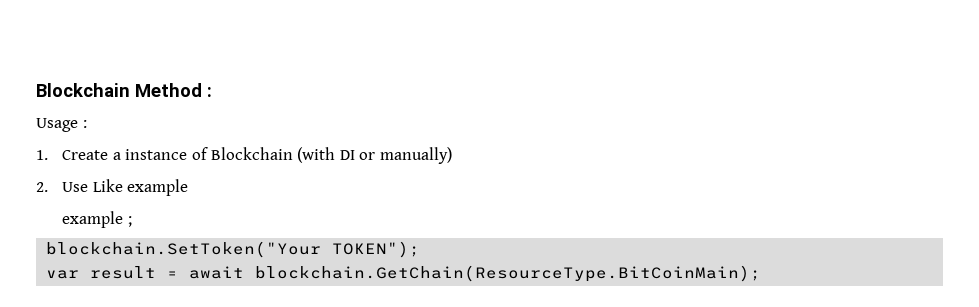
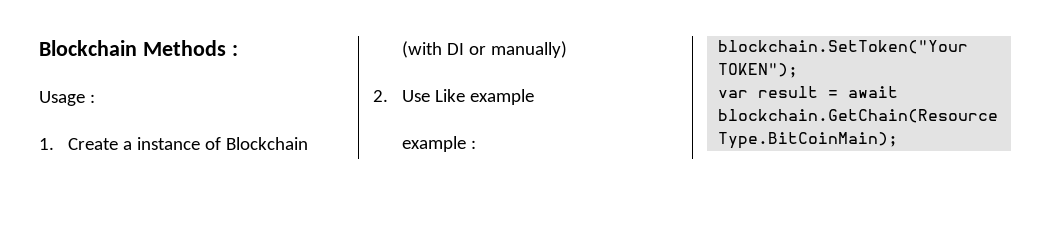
- Blockchain Method :
+ Blockchain Methods :
- example ;
+ example :

